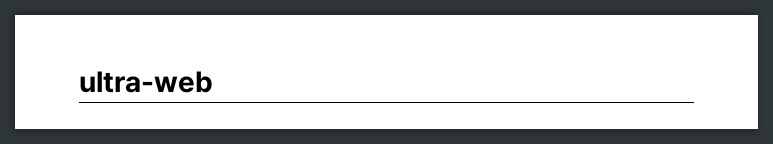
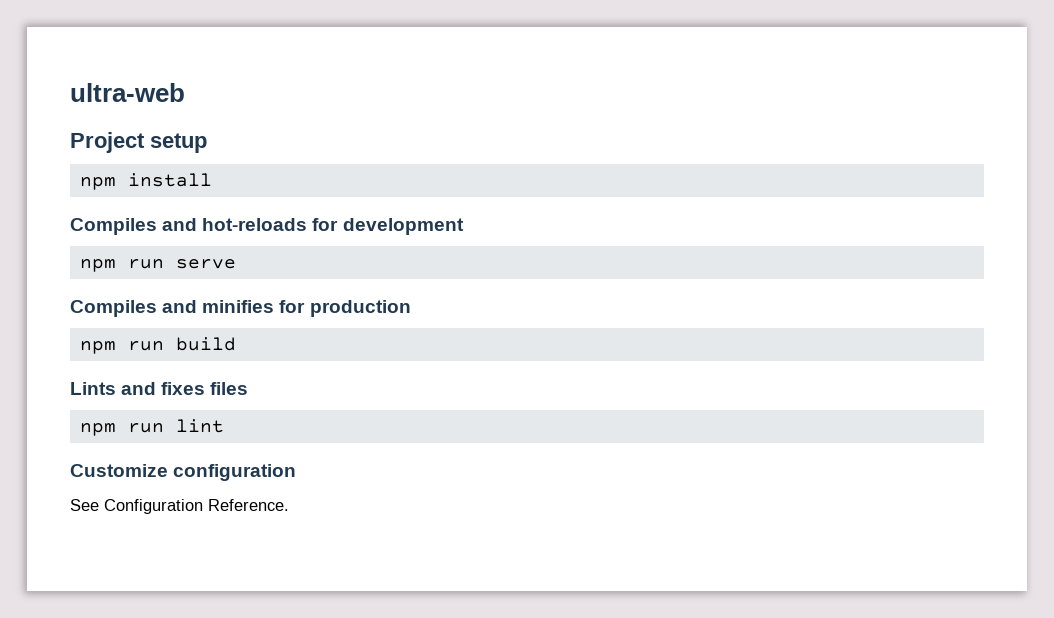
+ Project setup
+ npm install
+ Compiles and hot-reloads for development
+ npm run serve
+ Compiles and minifies for production
+ npm run build
+ Lints and fixes files
+ npm run lint
+ Customize configuration
+ See Configuration Reference.

